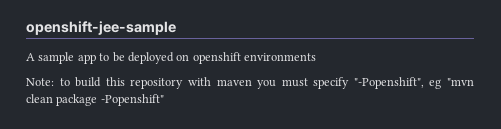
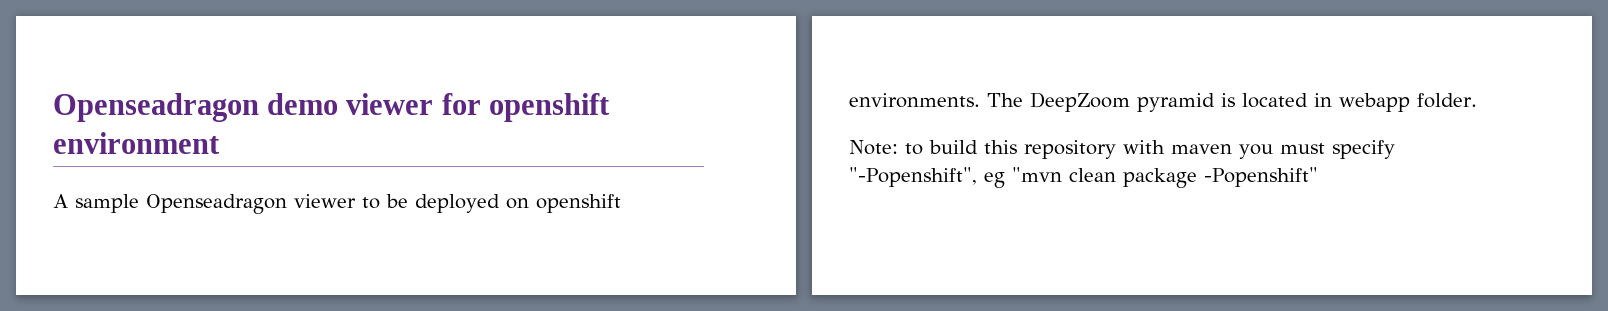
- openshift-jee-sample
+ Openseadragon demo viewer for openshift environment
- A sample app to be deployed on openshift environments
+ A sample Openseadragon viewer to be deployed on openshift environments. The DeepZoom pyramid is located in webapp folder.

